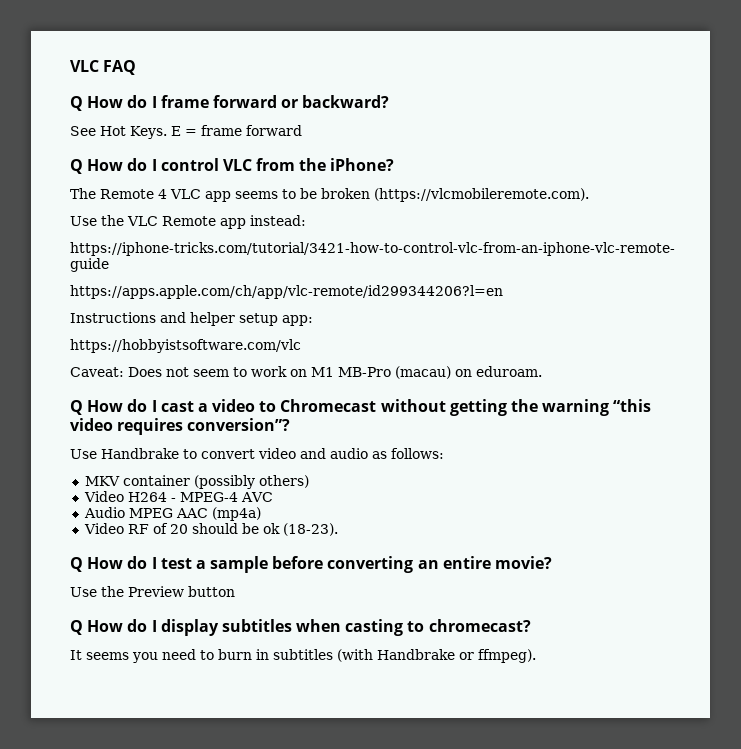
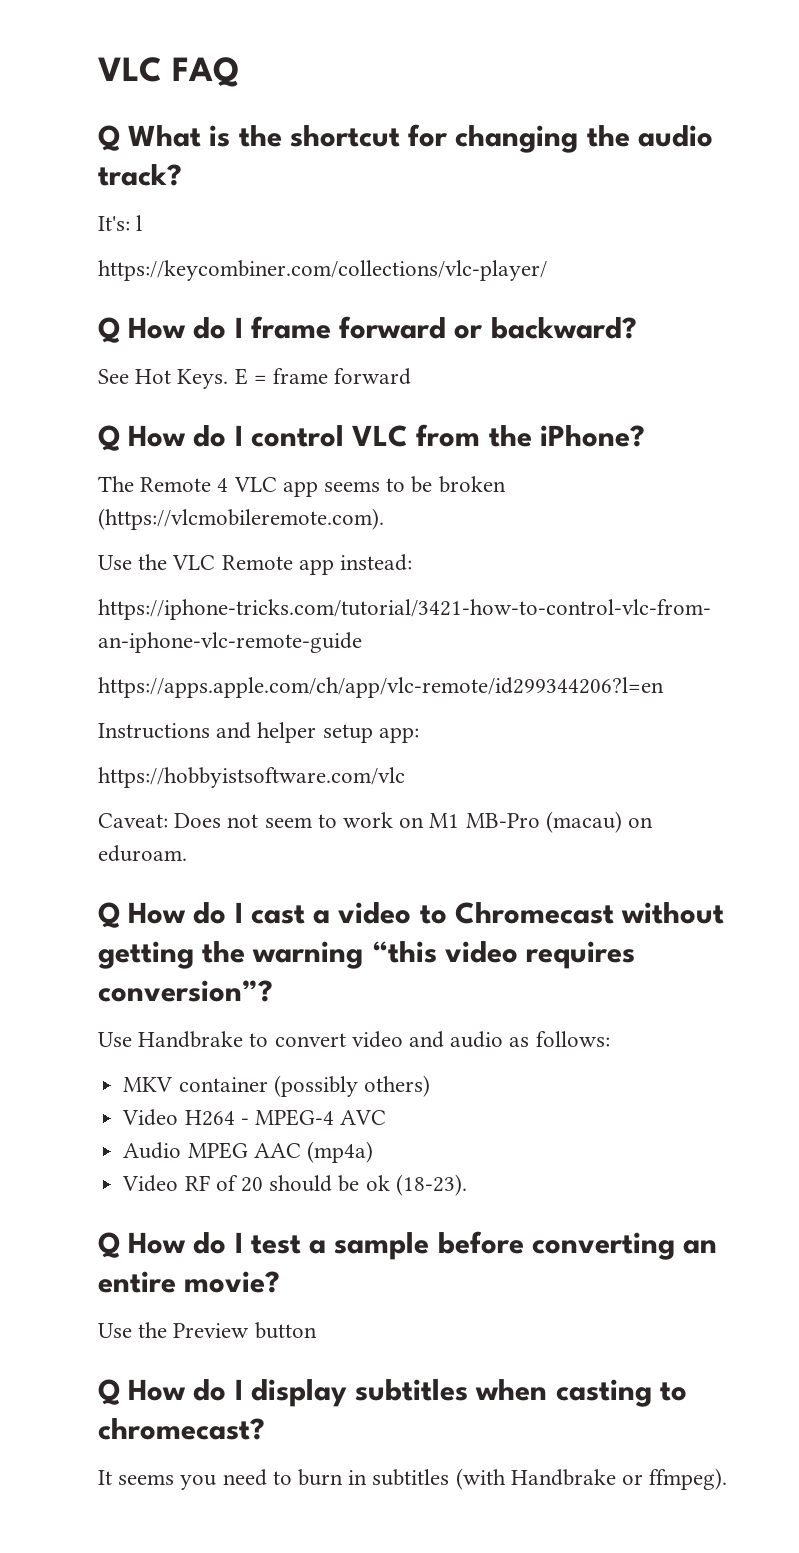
+ Q What is the shortcut for changing the audio track?
+ It's: l
+ https://keycombiner.com/collections/vlc-player/

